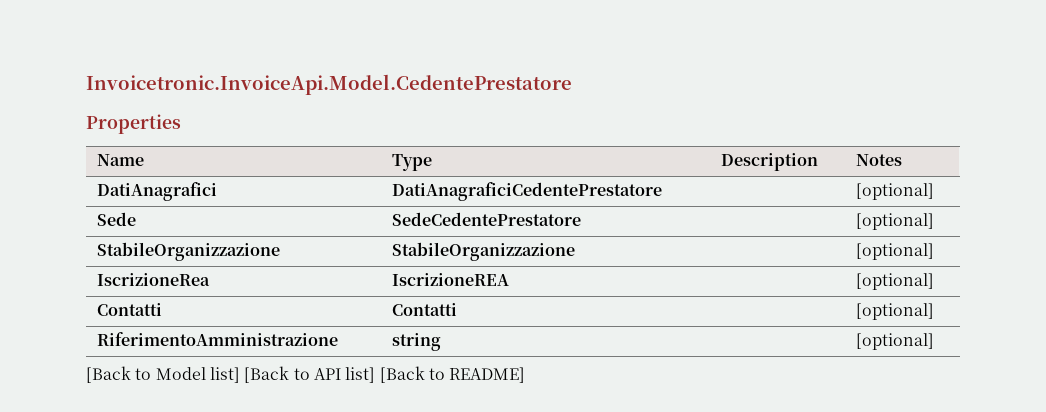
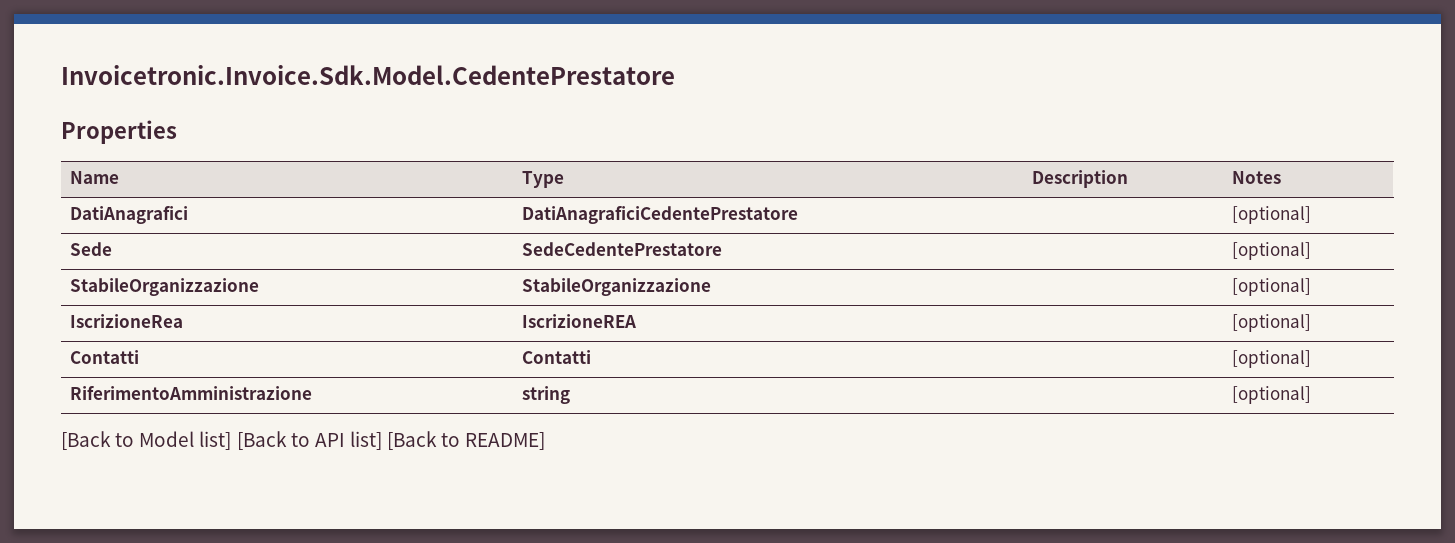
- Invoicetronic.InvoiceApi.Model.CedentePrestatore
+ Invoicetronic.Invoice.Sdk.Model.CedentePrestatore

